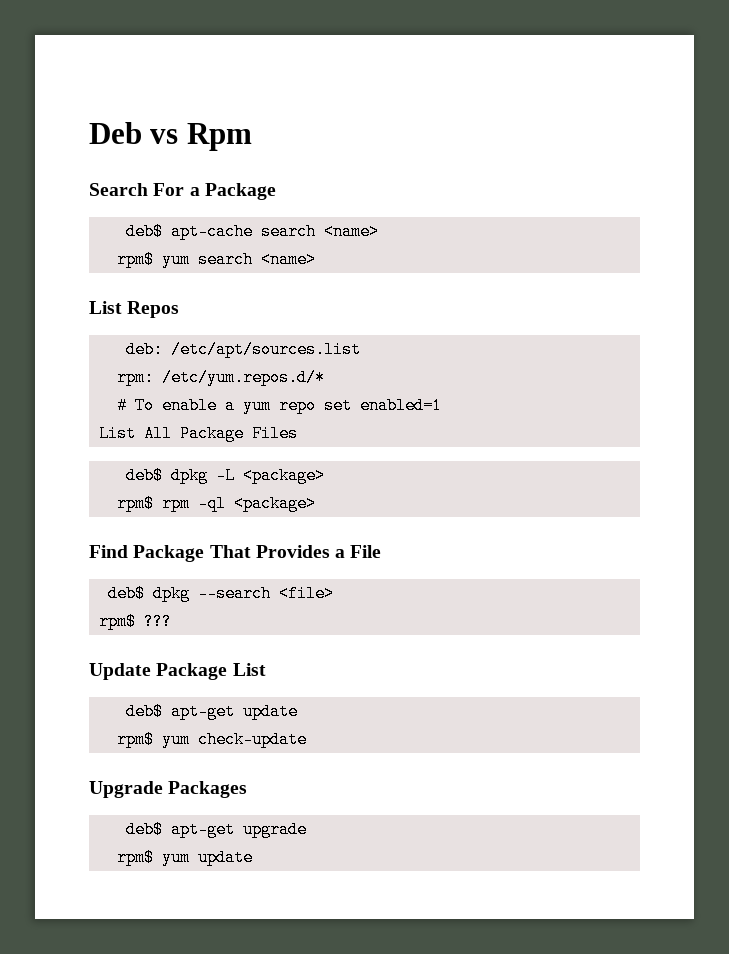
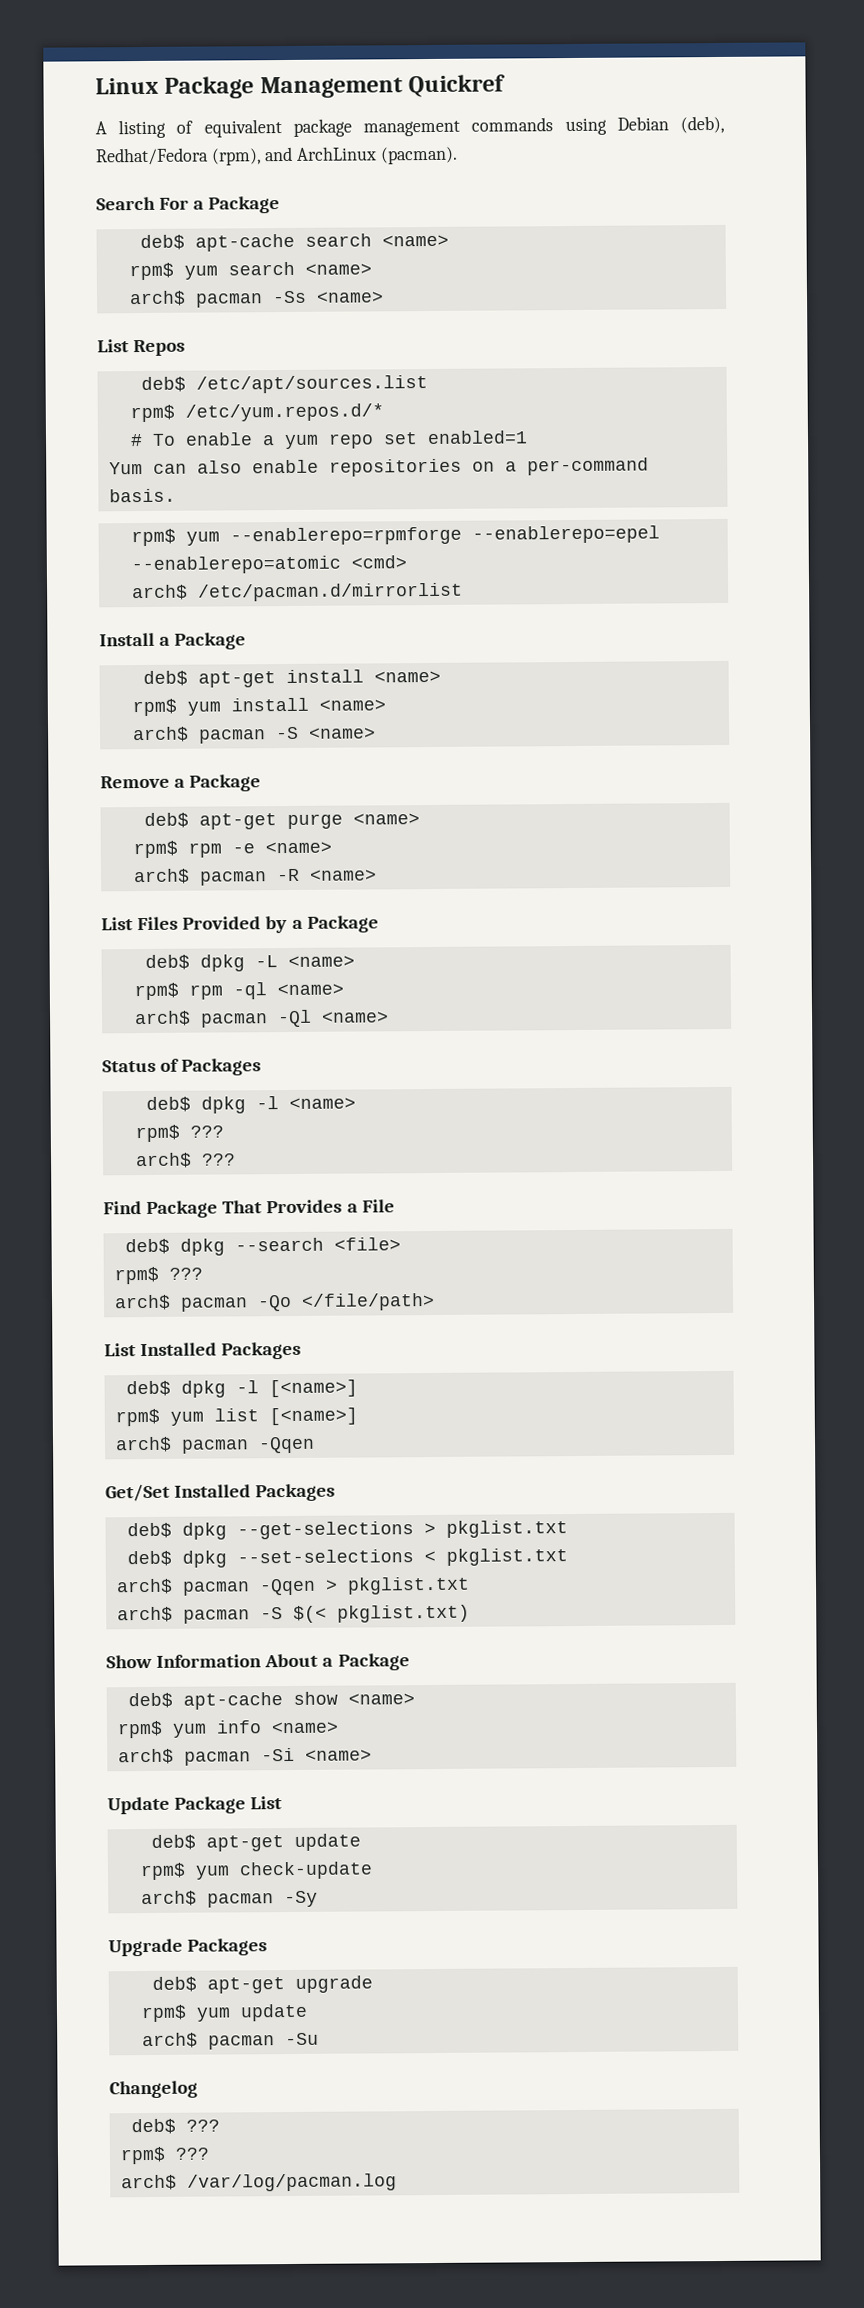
- Deb vs Rpm
+ Linux Package Management Quickref
+ A listing of equivalent package management commands using Debian (deb), Redhat/Fedora (rpm), and ArchLinux (pacman).
+ arch$ pacman -Ss <name>
- deb: /etc/apt/sources.list
+ deb$ /etc/apt/sources.list
- rpm: /etc/yum.repos.d/*
+ rpm$ /etc/yum.repos.d/*
- List All Package Files
+ Yum can also enable repositories on a per-command basis.
+ rpm$ yum --enablerepo=rpmforge --enablerepo=epel --enablerepo=atomic <cmd>
+ arch$ /etc/pacman.d/mirrorlist
+ Install a Package
+ deb$ apt-get install <name>
+ rpm$ yum install <name>
+ arch$ pacman -S <name>
+ Remove a Package
+ deb$ apt-get purge <name>
+ rpm$ rpm -e <name>
+ arch$ pacman -R <name>
+ List Files Provided by a Package
- deb$ dpkg -L <package>
+ deb$ dpkg -L <name>
- rpm$ rpm -ql <package>
+ rpm$ rpm -ql <name>
+ arch$ pacman -Ql <name>
+ Status of Packages
+ deb$ dpkg -l <name>
+ rpm$ ???
+ arch$ ???
+ arch$ pacman -Qo </file/path>
+ List Installed Packages
+ deb$ dpkg -l [<name>]
+ rpm$ yum list [<name>]
+ arch$ pacman -Qqen
+ Get/Set Installed Packages
+ deb$ dpkg --get-selections > pkglist.txt
+ deb$ dpkg --set-selections < pkglist.txt
+ arch$ pacman -Qqen > pkglist.txt
+ arch$ pacman -S $(< pkglist.txt)
+ Show Information About a Package
+ deb$ apt-cache show <name>
+ rpm$ yum info <name>
+ arch$ pacman -Si <name>
+ arch$ pacman -Sy
+ arch$ pacman -Su
+ Changelog
+ deb$ ???
+ rpm$ ???
+ arch$ /var/log/pacman.log

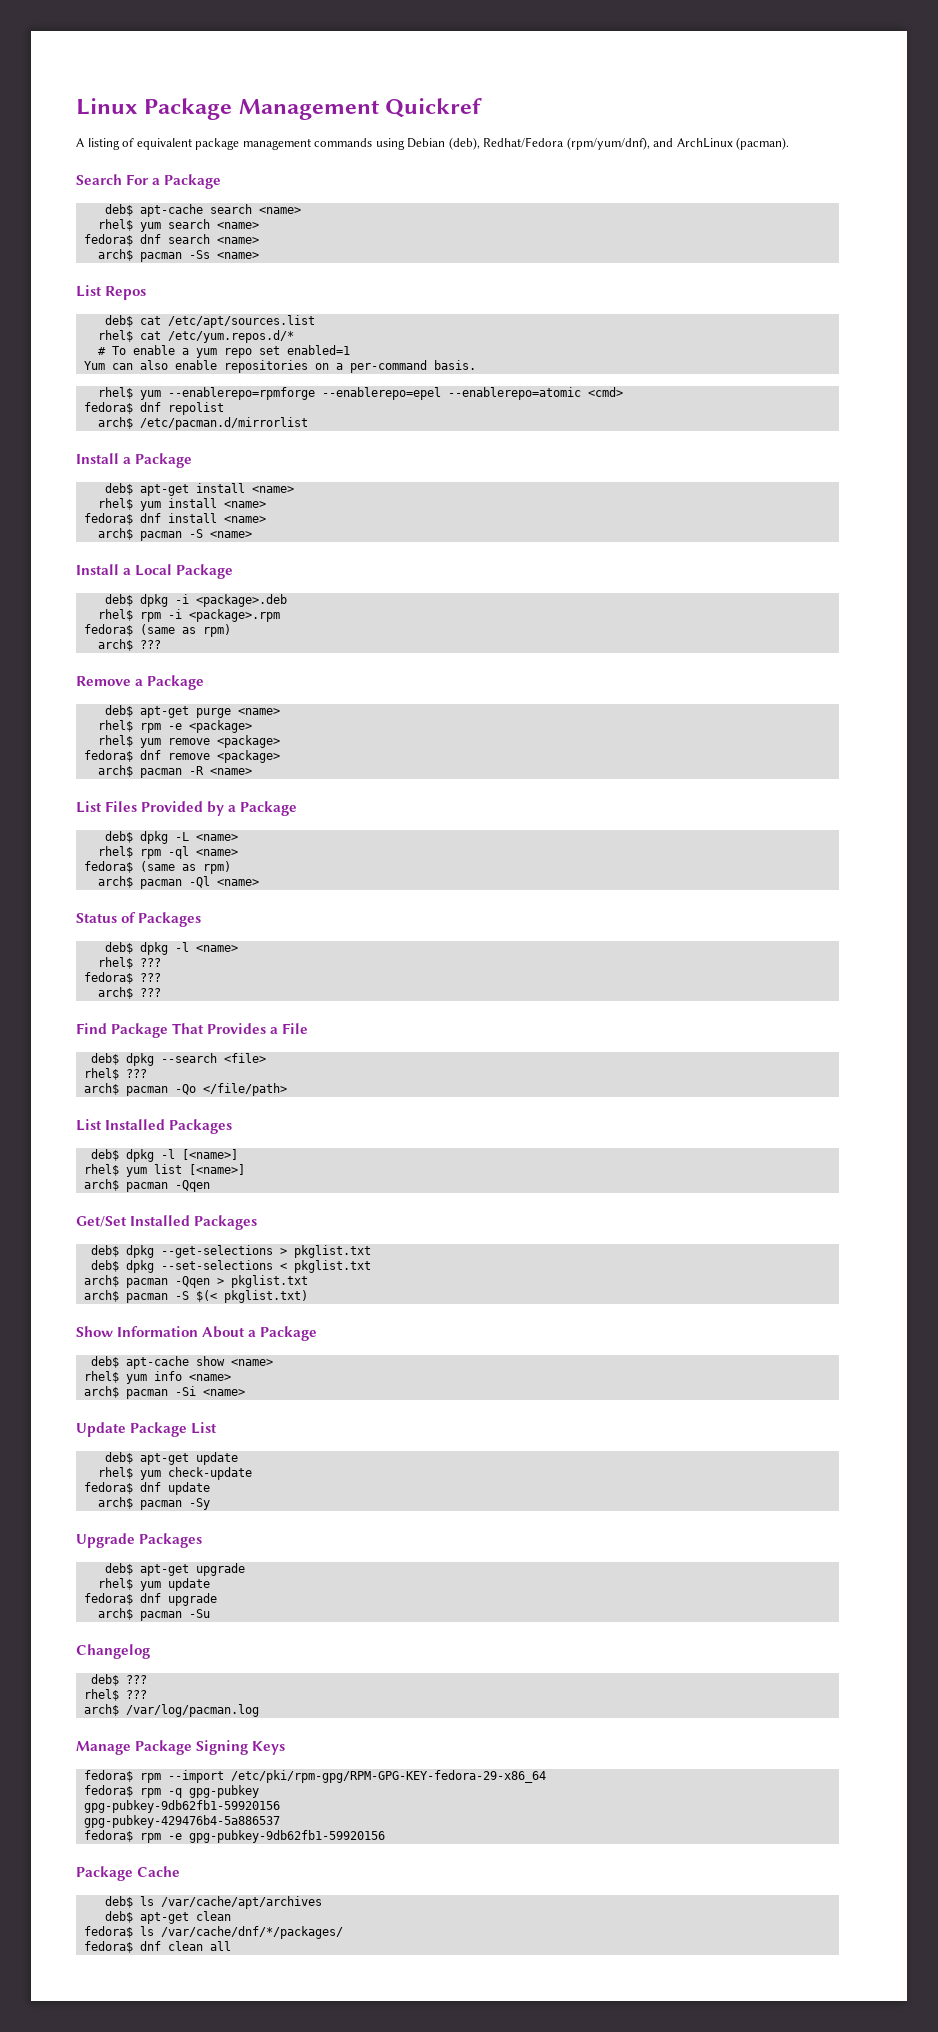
- A listing of equivalent package management commands using Debian (deb), Redhat/Fedora (rpm), and ArchLinux (pacman).
+ A listing of equivalent package management commands using Debian (deb), Redhat/Fedora (rpm/yum/dnf), and ArchLinux (pacman).
- rpm$ yum search <name>
+ rhel$ yum search <name>
+ fedora$ dnf search <name>
- deb$ /etc/apt/sources.list
+ deb$ cat /etc/apt/sources.list
- rpm$ /etc/yum.repos.d/*
+ rhel$ cat /etc/yum.repos.d/*
- rpm$ yum --enablerepo=rpmforge --enablerepo=epel --enablerepo=atomic <cmd>
+ rhel$ yum --enablerepo=rpmforge --enablerepo=epel --enablerepo=atomic <cmd>
+ fedora$ dnf repolist
- rpm$ yum install <name>
+ rhel$ yum install <name>
+ fedora$ dnf install <name>
+ Install a Local Package
+ deb$ dpkg -i <package>.deb
+ rhel$ rpm -i <package>.rpm
+ fedora$ (same as rpm)
+ arch$ ???
- rpm$ rpm -e <name>
+ rhel$ rpm -e <package>
+ rhel$ yum remove <package>
+ fedora$ dnf remove <package>
- rpm$ rpm -ql <name>
+ rhel$ rpm -ql <name>
+ fedora$ (same as rpm)
  deb$ dpkg -l <name>
- rpm$ ???
+ rhel$ ???
+ fedora$ ???
  deb$ dpkg --search <file>
- rpm$ ???
+ rhel$ ???
- rpm$ yum list [<name>]
+ rhel$ yum list [<name>]
- rpm$ yum info <name>
+ rhel$ yum info <name>
- rpm$ yum check-update
+ rhel$ yum check-update
+ fedora$ dnf update
- rpm$ yum update
+ rhel$ yum update
+ fedora$ dnf upgrade
  deb$ ???
- rpm$ ???
+ rhel$ ???
+ Manage Package Signing Keys
+ fedora$ rpm --import /etc/pki/rpm-gpg/RPM-GPG-KEY-fedora-29-x86_64
+ fedora$ rpm -q gpg-pubkey
+ gpg-pubkey-9db62fb1-59920156
+ gpg-pubkey-429476b4-5a886537
+ fedora$ rpm -e gpg-pubkey-9db62fb1-59920156
+ Package Cache
+ deb$ ls /var/cache/apt/archives
+ deb$ apt-get clean
+ fedora$ ls /var/cache/dnf/*/packages/
+ fedora$ dnf clean all

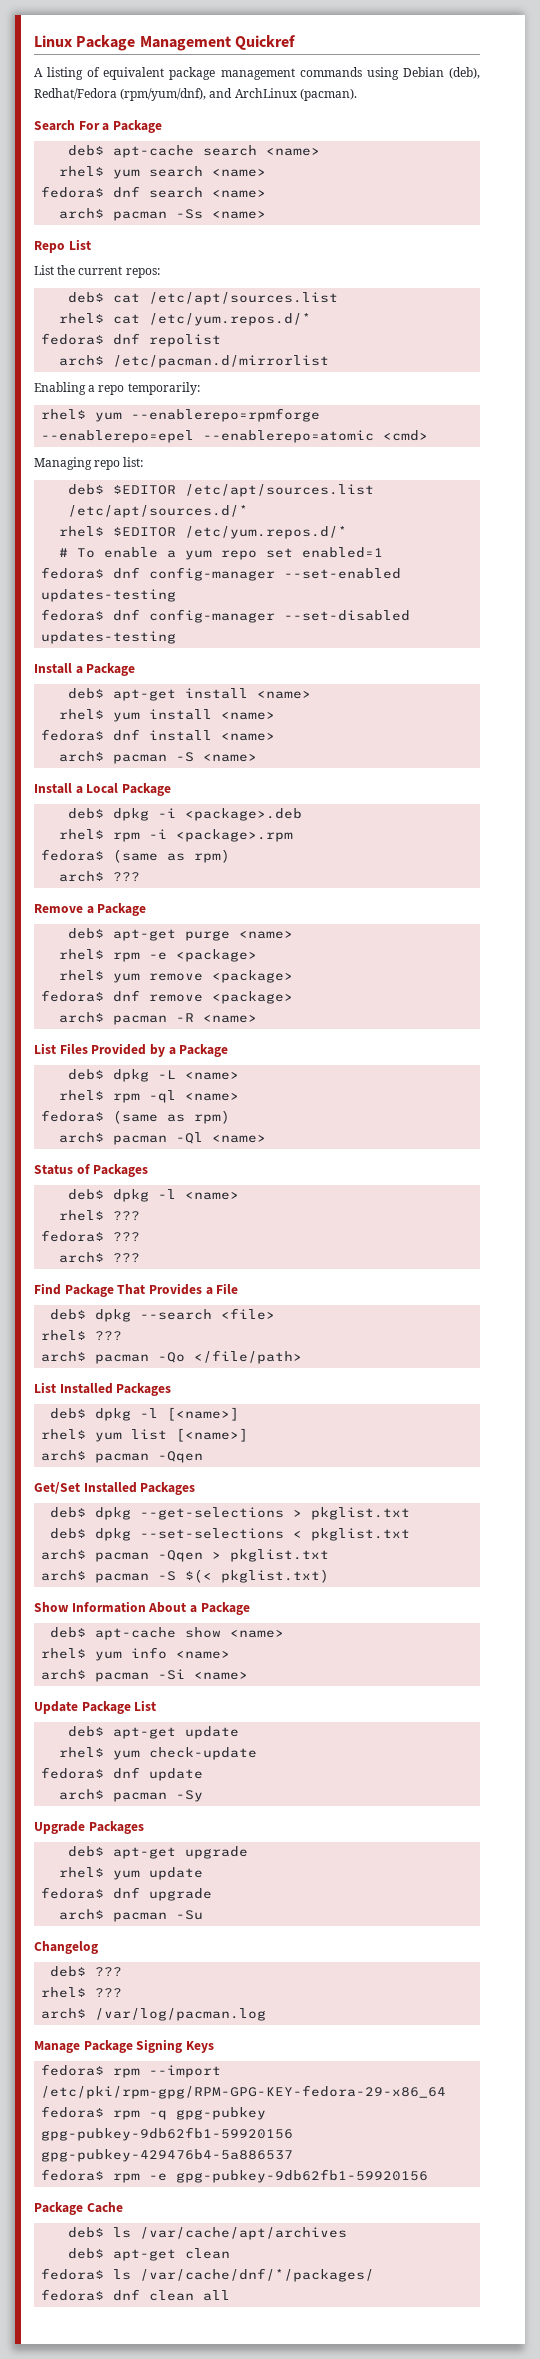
- List Repos
+ Repo List
+ List the current repos:
+ fedora$ dnf repolist
+ arch$ /etc/pacman.d/mirrorlist
+ Enabling a repo temporarily:
+ rhel$ yum --enablerepo=rpmforge --enablerepo=epel --enablerepo=atomic <cmd>
+ Managing repo list:
+ deb$ $EDITOR /etc/apt/sources.list /etc/apt/sources.d/*
+ rhel$ $EDITOR /etc/yum.repos.d/*
- Yum can also enable repositories on a per-command basis.
- rhel$ yum --enablerepo=rpmforge --enablerepo=epel --enablerepo=atomic <cmd>
- fedora$ dnf repolist
- arch$ /etc/pacman.d/mirrorlist
+ fedora$ dnf config-manager --set-enabled updates-testing
+ fedora$ dnf config-manager --set-disabled updates-testing

